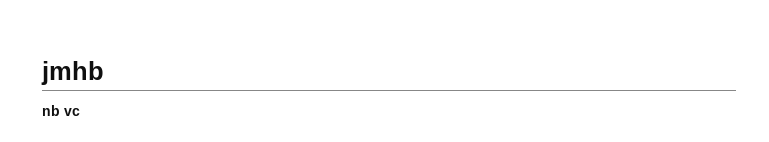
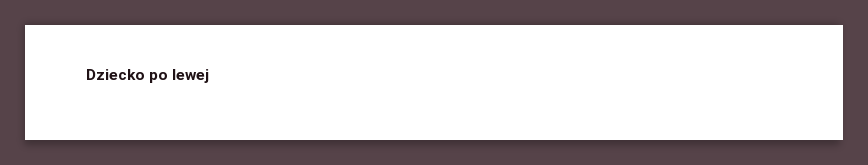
- jmhb
- nb vc
+ Dziecko po lewej

